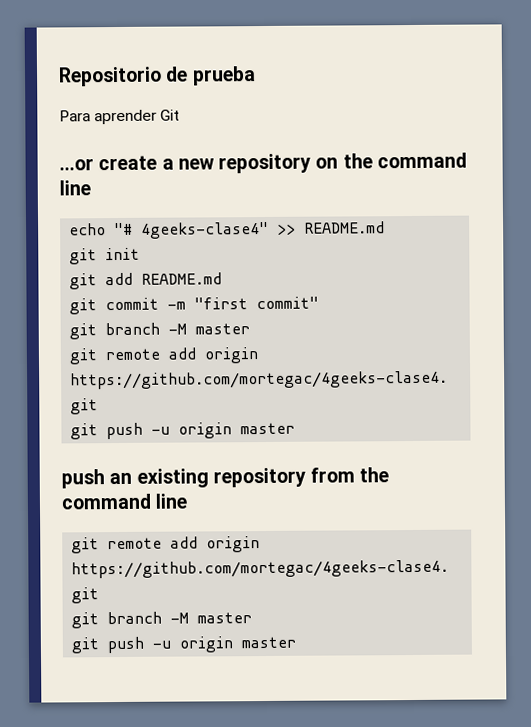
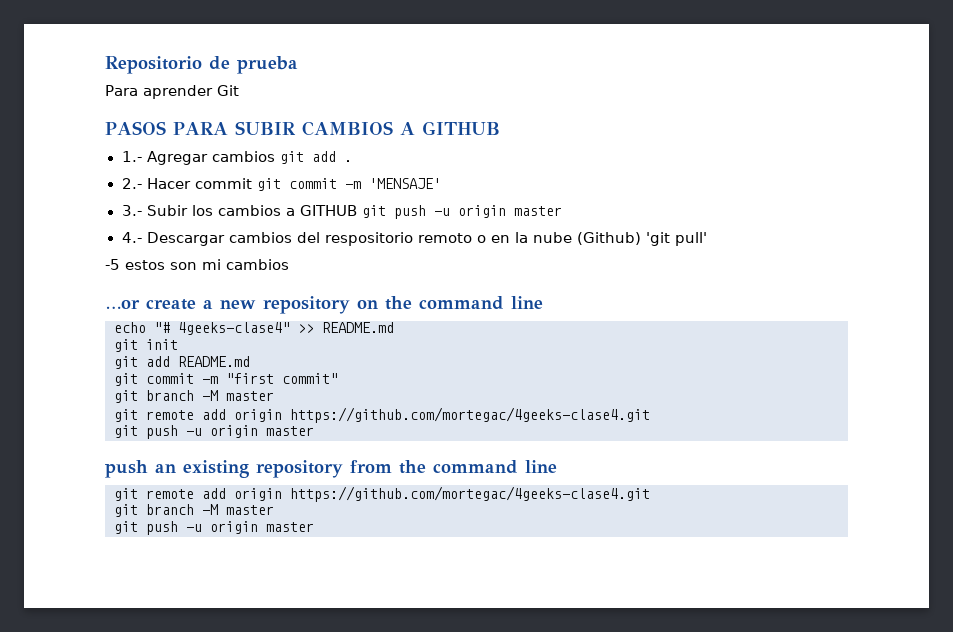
+ PASOS PARA SUBIR CAMBIOS A GITHUB
+ 1.- Agregar cambios git add .
+ 2.- Hacer commit git commit -m 'MENSAJE'
+ 3.- Subir los cambios a GITHUB git push -u origin master
+ 4.- Descargar cambios del respositorio remoto o en la nube (Github) 'git pull'
+ -5 estos son mi cambios

